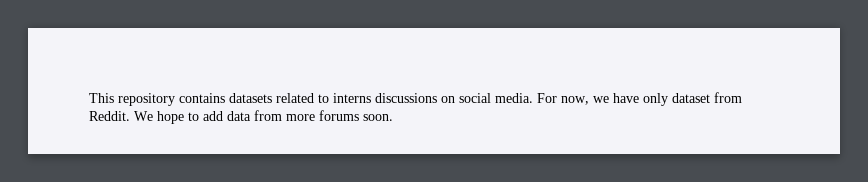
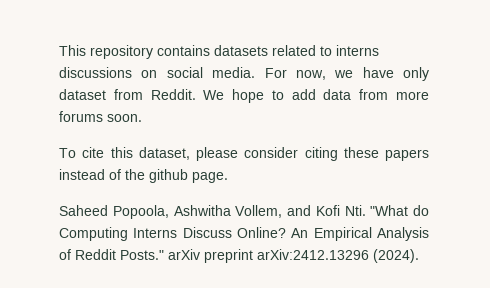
+ To cite this dataset, please consider citing these papers instead of the github page.
+ Saheed Popoola, Ashwitha Vollem, and Kofi Nti. "What do Computing Interns Discuss Online? An Empirical Analysis of Reddit Posts." arXiv preprint arXiv:2412.13296 (2024).

